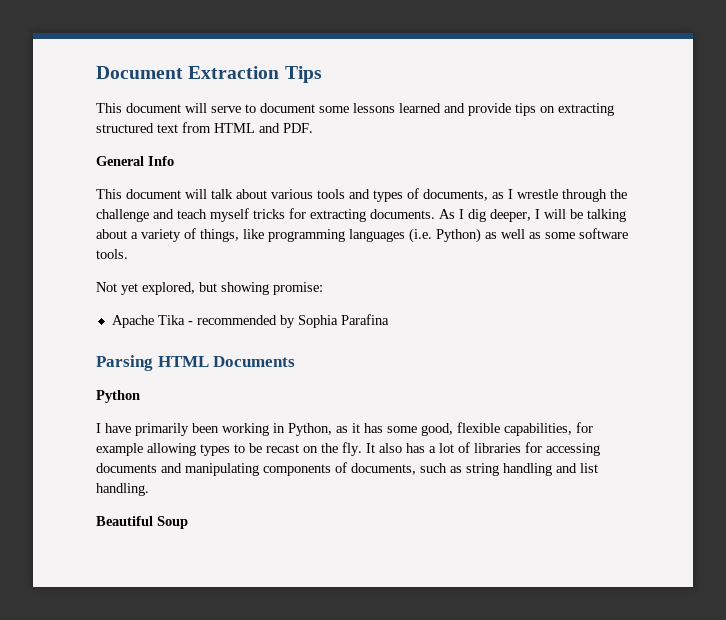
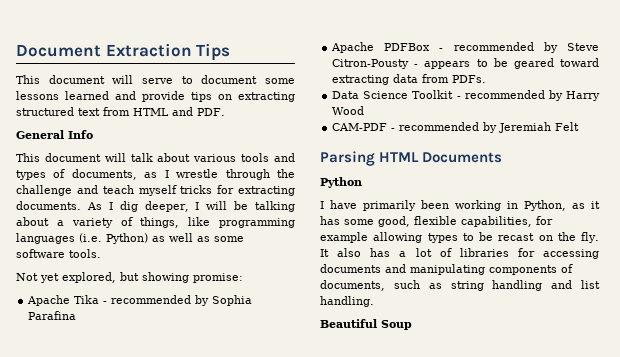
+ Apache PDFBox - recommended by Steve Citron-Pousty - appears to be geared toward extracting data from PDFs.
+ Data Science Toolkit - recommended by Harry Wood
+ CAM-PDF - recommended by Jeremiah Felt

